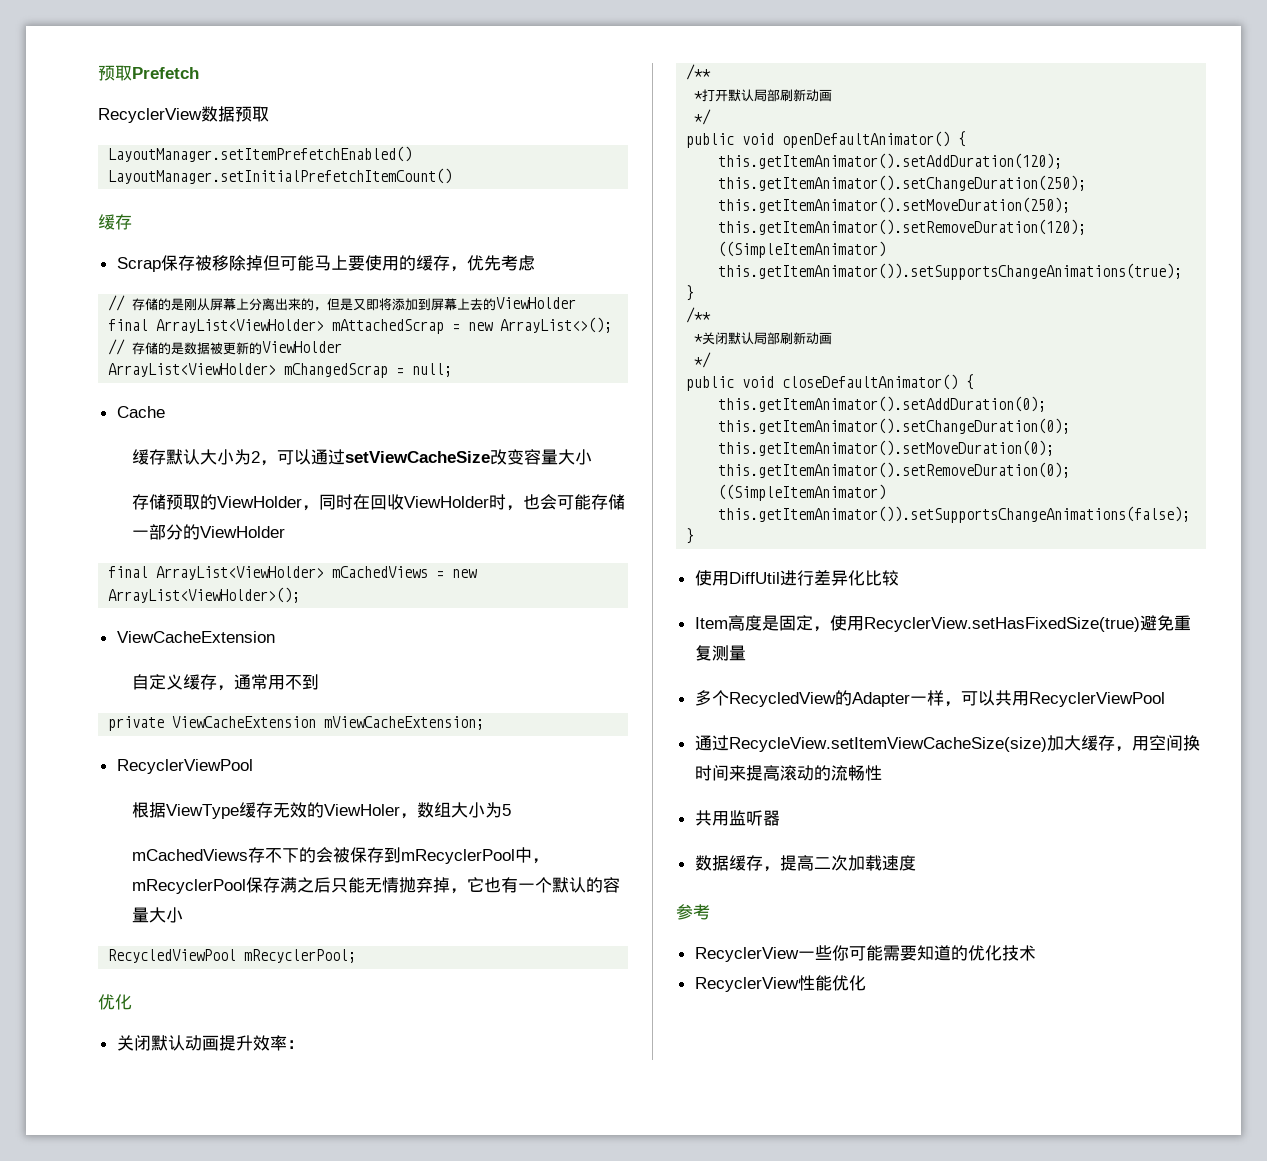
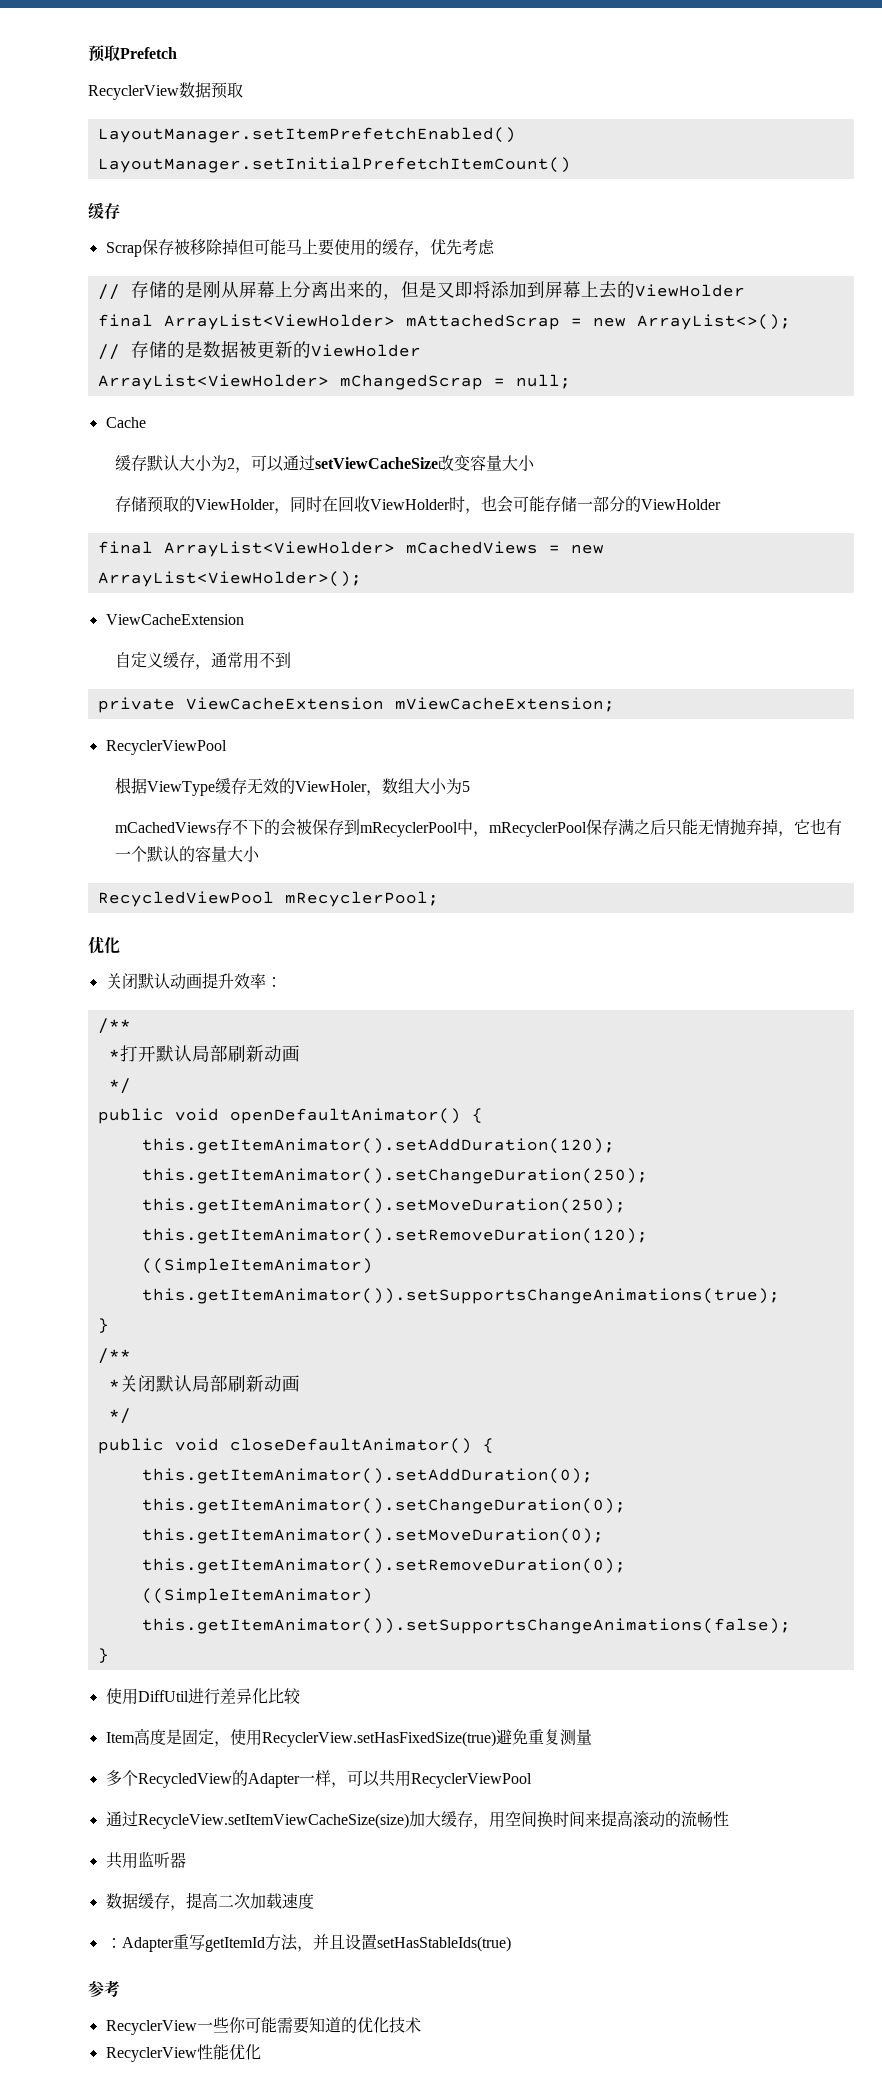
+ ：Adapter重写getItemId方法，并且设置setHasStableIds(true)

